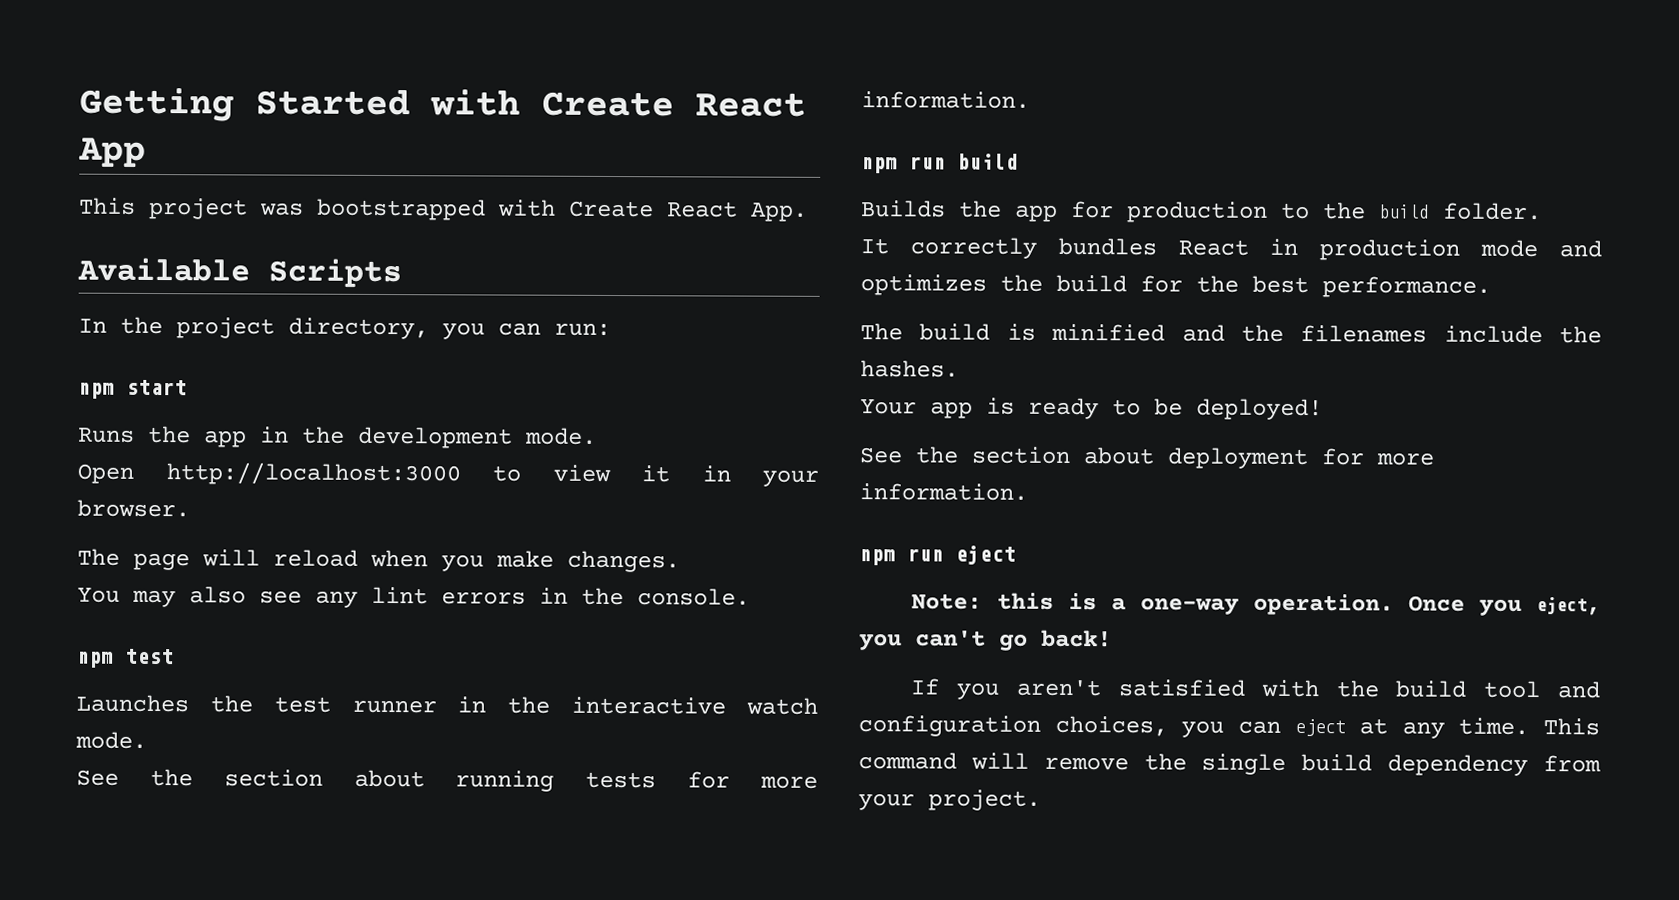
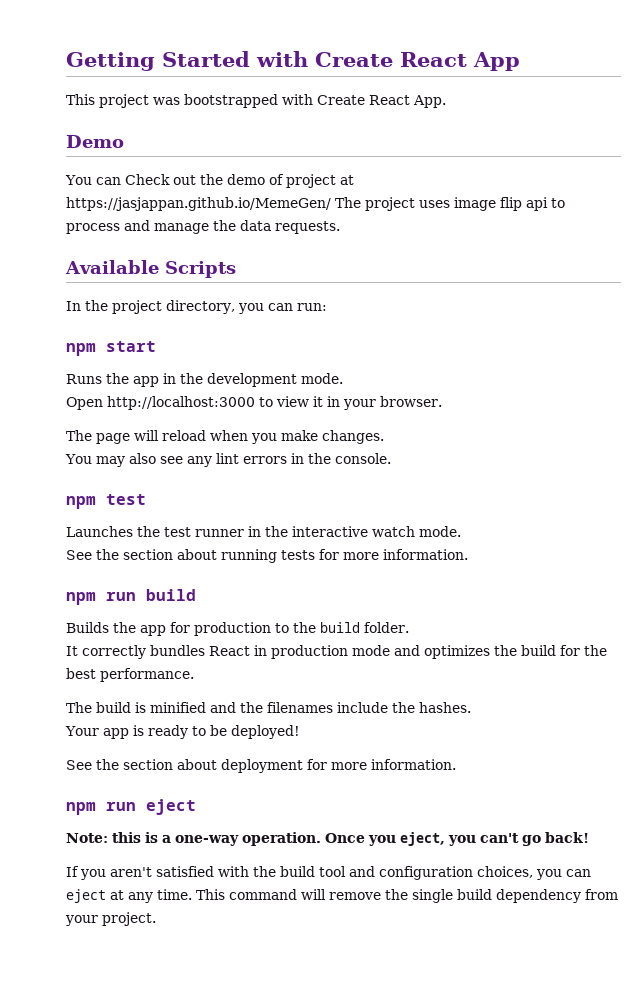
+ Demo
+ You can Check out the demo of project at https://jasjappan.github.io/MemeGen/ The project uses image flip api to process and manage the data requests.

